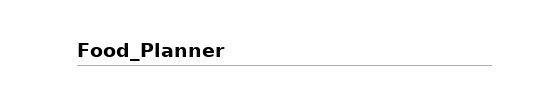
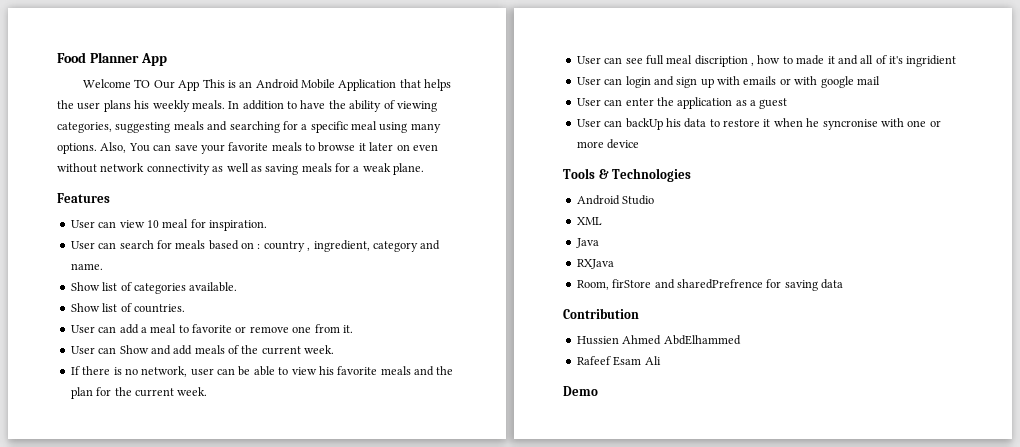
- Food_Planner
+ Food Planner App
+ Welcome TO Our App This is an Android Mobile Application that helps the user plans his weekly meals. In addition to have the ability of viewing categories, suggesting meals and searching for a specific meal using many options. Also, You can save your favorite meals to browse it later on even without network connectivity as well as saving meals for a weak plane.
+ Features
+ User can view 10 meal for inspiration.
+ User can search for meals based on : country , ingredient, category and name.
+ Show list of categories available.
+ Show list of countries.
+ User can add a meal to favorite or remove one from it.
+ User can Show and add meals of the current week.
+ If there is no network, user can be able to view his favorite meals and the plan for the current week.
+ User can see full meal discription , how to made it and all of it's ingridient
+ User can login and sign up with emails or with google mail
+ User can enter the application as a guest
+ User can backUp his data to restore it when he syncronise with one or more device
+ Tools & Technologies
+ Android Studio
+ XML
+ Java
+ RXJava
+ Room, firStore and sharedPrefrence for saving data
+ Contribution
+ Hussien Ahmed AbdElhammed
+ Rafeef Esam Ali
+ Demo

